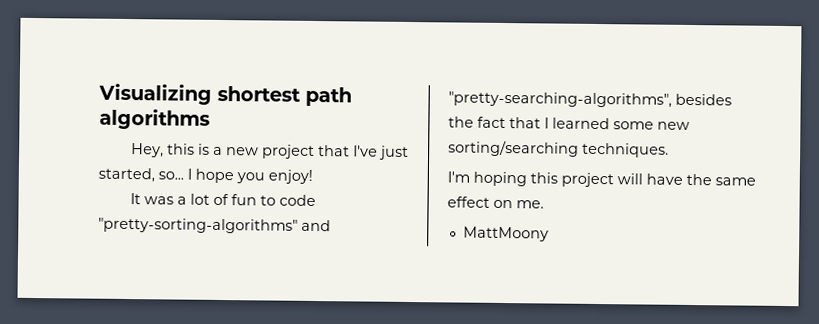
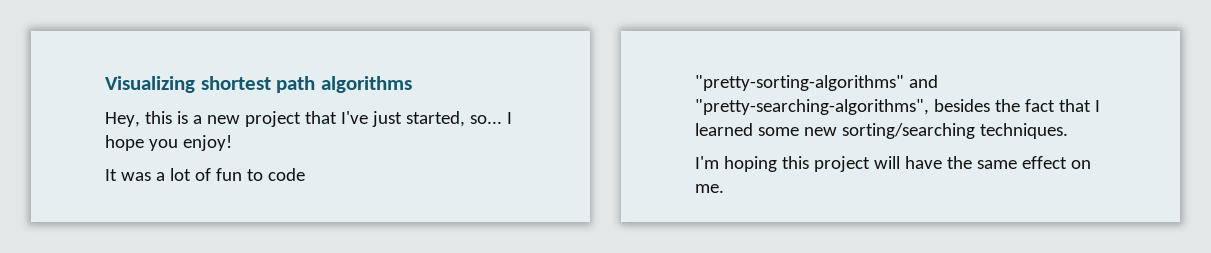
- MattMoony

